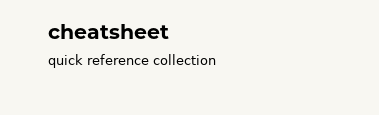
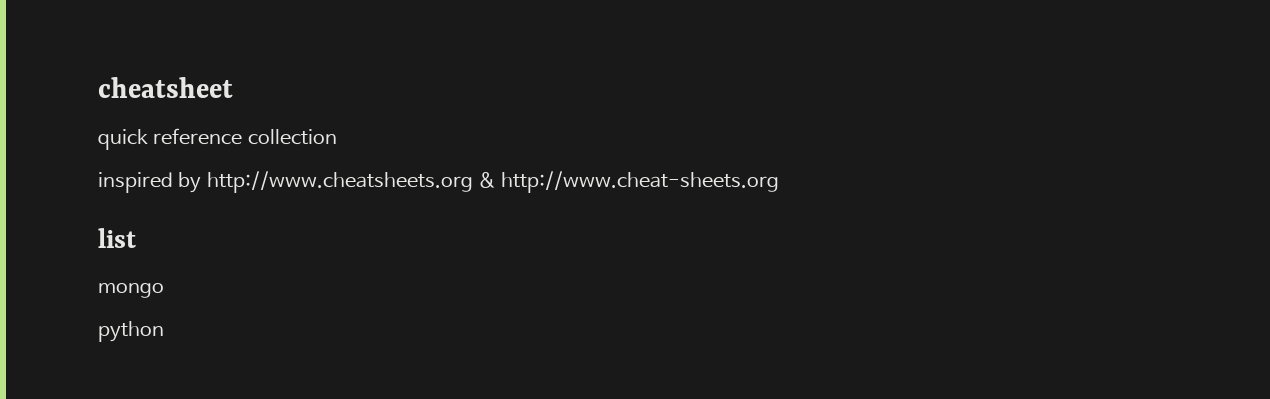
+ inspired by http://www.cheatsheets.org & http://www.cheat-sheets.org
+ list
+ mongo
+ python

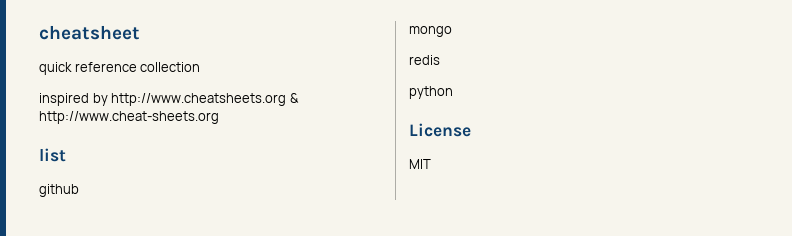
+ github
+ redis
+ License
+ MIT

